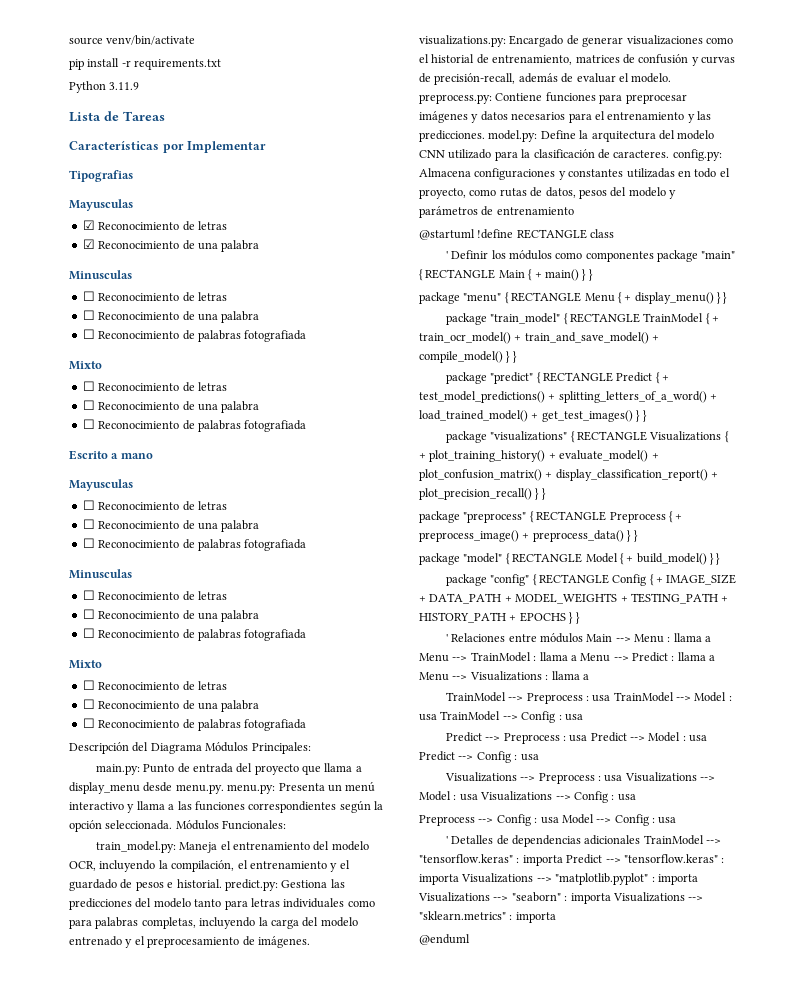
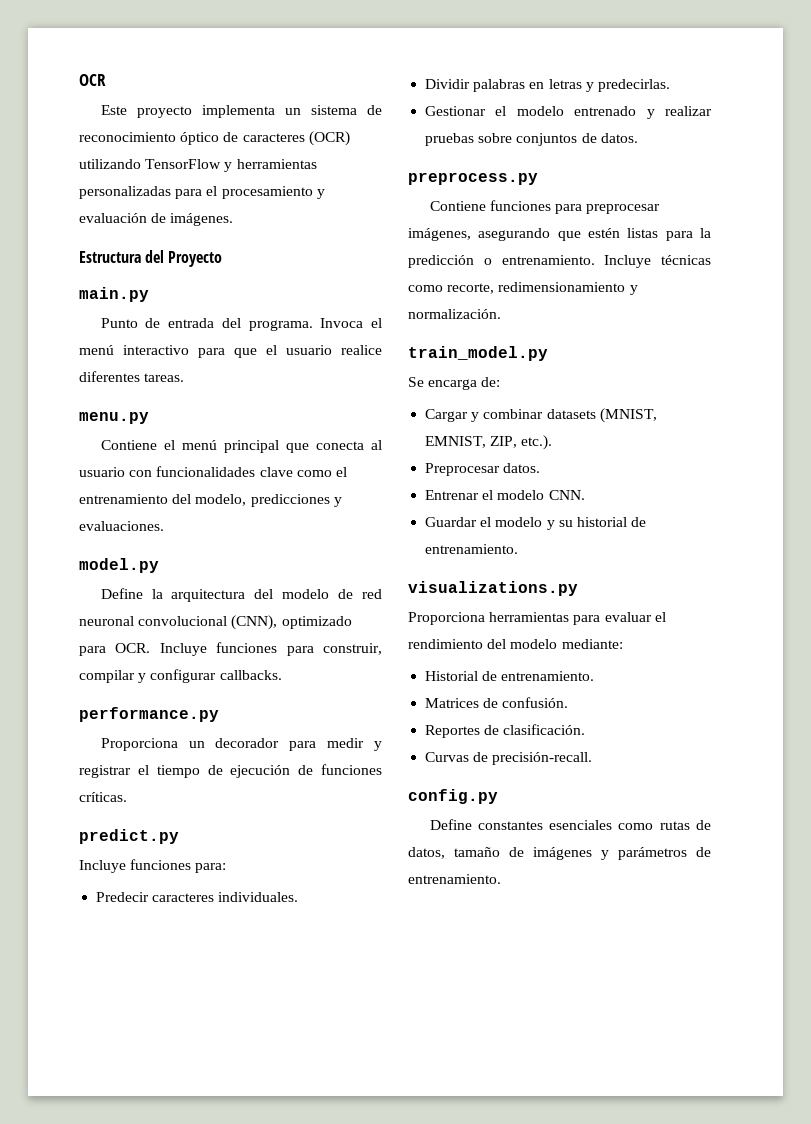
- source venv/bin/activate
- pip install -r requirements.txt
- Python 3.11.9
- Lista de Tareas
- Características por Implementar
- Tipografias
- Mayusculas
- ☑ Reconocimiento de letras
- ☑ Reconocimiento de una palabra
- Minusculas
- ☐ Reconocimiento de letras
- ☐ Reconocimiento de una palabra
- ☐ Reconocimiento de palabras fotografiada
- Mixto
- ☐ Reconocimiento de letras
- ☐ Reconocimiento de una palabra
- ☐ Reconocimiento de palabras fotografiada
- Escrito a mano
- Mayusculas
- ☐ Reconocimiento de letras
- ☐ Reconocimiento de una palabra
- ☐ Reconocimiento de palabras fotografiada
- Minusculas
- ☐ Reconocimiento de letras
- ☐ Reconocimiento de una palabra
- ☐ Reconocimiento de palabras fotografiada
- Mixto
- ☐ Reconocimiento de letras
- ☐ Reconocimiento de una palabra
- ☐ Reconocimiento de palabras fotografiada
- Descripción del Diagrama Módulos Principales:
- main.py: Punto de entrada del proyecto que llama a display_menu desde menu.py. menu.py: Presenta un menú interactivo y llama a las funciones correspondientes según la opción seleccionada. Módulos Funcionales:
- train_model.py: Maneja el entrenamiento del modelo OCR, incluyendo la compilación, el entrenamiento y el guardado de pesos e historial. predict.py: Gestiona las predicciones del modelo tanto para letras individuales como para palabras completas, incluyendo la carga del modelo entrenado y el preprocesamiento de imágenes. visualizations.py: Encargado de generar visualizaciones como el historial de entrenamiento, matrices de confusión y curvas de precisión-recall, además de evaluar el modelo. preprocess.py: Contiene funciones para preprocesar imágenes y datos necesarios para el entrenamiento y las predicciones. model.py: Define la arquitectura del modelo CNN utilizado para la clasificación de caracteres. config.py: Almacena configuraciones y constantes utilizadas en todo el proyecto, como rutas de datos, pesos del modelo y parámetros de entrenamiento
- @startuml !define RECTANGLE class
- ' Definir los módulos como componentes package "main" { RECTANGLE Main { + main() } }
- package "menu" { RECTANGLE Menu { + display_menu() } }
- package "train_model" { RECTANGLE TrainModel { + train_ocr_model() + train_and_save_model() + compile_model() } }
- package "predict" { RECTANGLE Predict { + test_model_predictions() + splitting_letters_of_a_word() + load_trained_model() + get_test_images() } }
- package "visualizations" { RECTANGLE Visualizations { + plot_training_history() + evaluate_model() + plot_confusion_matrix() + display_classification_report() + plot_precision_recall() } }
- package "preprocess" { RECTANGLE Preprocess { + preprocess_image() + preprocess_data() } }
- package "model" { RECTANGLE Model { + build_model() } }
- package "config" { RECTANGLE Config { + IMAGE_SIZE + DATA_PATH + MODEL_WEIGHTS + TESTING_PATH + HISTORY_PATH + EPOCHS } }
- ' Relaciones entre módulos Main --> Menu : llama a Menu --> TrainModel : llama a Menu --> Predict : llama a Menu --> Visualizations : llama a
- TrainModel --> Preprocess : usa TrainModel --> Model : usa TrainModel --> Config : usa
- Predict --> Preprocess : usa Predict --> Model : usa Predict --> Config : usa
- Visualizations --> Preprocess : usa Visualizations --> Model : usa Visualizations --> Config : usa
- Preprocess --> Config : usa Model --> Config : usa
- ' Detalles de dependencias adicionales TrainModel --> "tensorflow.keras" : importa Predict --> "tensorflow.keras" : importa Visualizations --> "matplotlib.pyplot" : importa Visualizations --> "seaborn" : importa Visualizations --> "sklearn.metrics" : importa
- @enduml
+ OCR
+ Este proyecto implementa un sistema de reconocimiento óptico de caracteres (OCR) utilizando TensorFlow y herramientas personalizadas para el procesamiento y evaluación de imágenes.
+ Estructura del Proyecto
+ main.py
+ Punto de entrada del programa. Invoca el menú interactivo para que el usuario realice diferentes tareas.
+ menu.py
+ Contiene el menú principal que conecta al usuario con funcionalidades clave como el entrenamiento del modelo, predicciones y evaluaciones.
+ model.py
+ Define la arquitectura del modelo de red neuronal convolucional (CNN), optimizado para OCR. Incluye funciones para construir, compilar y configurar callbacks.
+ performance.py
+ Proporciona un decorador para medir y registrar el tiempo de ejecución de funciones críticas.
+ predict.py
+ Incluye funciones para:
+ Predecir caracteres individuales.
+ Dividir palabras en letras y predecirlas.
+ Gestionar el modelo entrenado y realizar pruebas sobre conjuntos de datos.
+ preprocess.py
+ Contiene funciones para preprocesar imágenes, asegurando que estén listas para la predicción o entrenamiento. Incluye técnicas como recorte, redimensionamiento y normalización.
+ train_model.py
+ Se encarga de:
+ Cargar y combinar datasets (MNIST, EMNIST, ZIP, etc.).
+ Preprocesar datos.
+ Entrenar el modelo CNN.
+ Guardar el modelo y su historial de entrenamiento.
+ visualizations.py
+ Proporciona herramientas para evaluar el rendimiento del modelo mediante:
+ Historial de entrenamiento.
+ Matrices de confusión.
+ Reportes de clasificación.
+ Curvas de precisión-recall.
+ config.py
+ Define constantes esenciales como rutas de datos, tamaño de imágenes y parámetros de entrenamiento.

